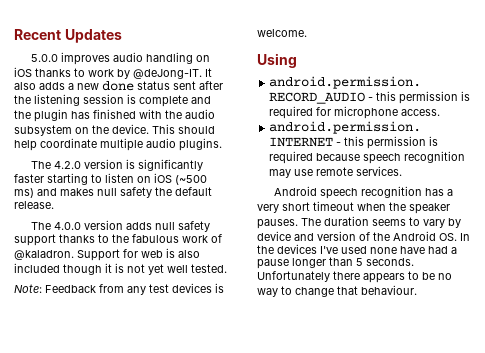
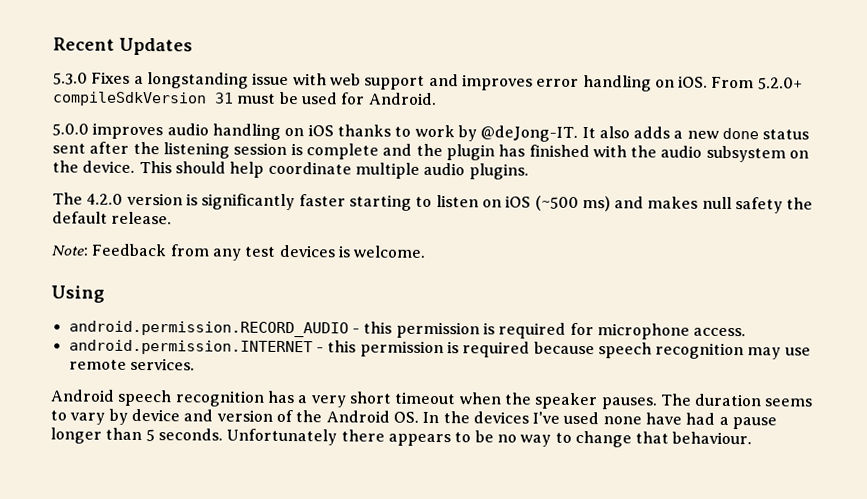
+ 5.3.0 Fixes a longstanding issue with web support and improves error handling on iOS. From 5.2.0+ compileSdkVersion 31 must be used for Android.
- The 4.0.0 version adds null safety support thanks to the fabulous work of @kaladron. Support for web is also included though it is not yet well tested.

